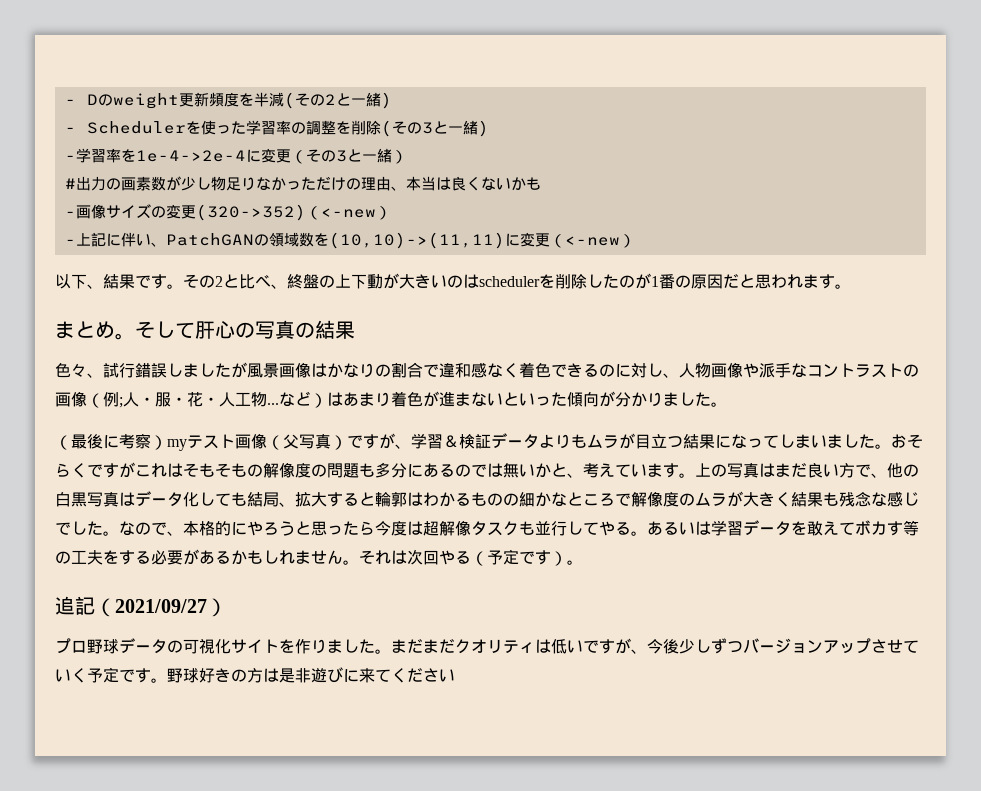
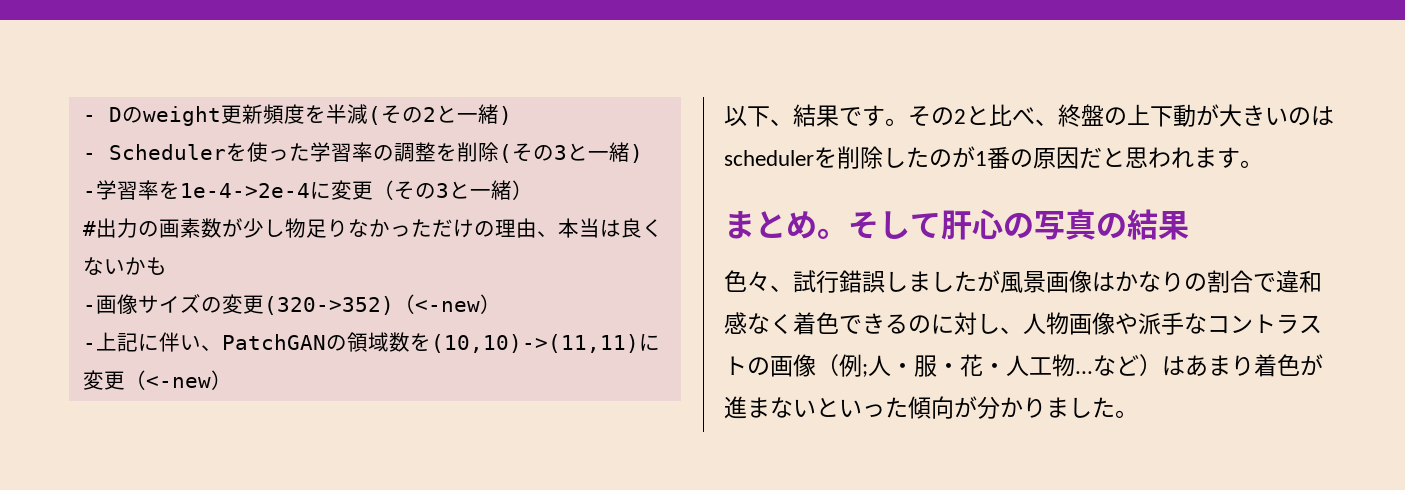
- （最後に考察）myテスト画像（父写真）ですが、学習＆検証データよりもムラが目立つ結果になってしまいました。おそらくですがこれはそもそもの解像度の問題も多分にあるのでは無いかと、考えています。上の写真はまだ良い方で、他の白黒写真はデータ化しても結局、拡大すると輪郭はわかるものの細かなところで解像度のムラが大きく結果も残念な感じでした。なので、本格的にやろうと思ったら今度は超解像タスクも並行してやる。あるいは学習データを敢えてボカす等の工夫をする必要があるかもしれません。それは次回やる（予定です）。
- 追記（2021/09/27）
- プロ野球データの可視化サイトを作りました。まだまだクオリティは低いですが、今後少しずつバージョンアップさせていく予定です。野球好きの方は是非遊びに来てください

